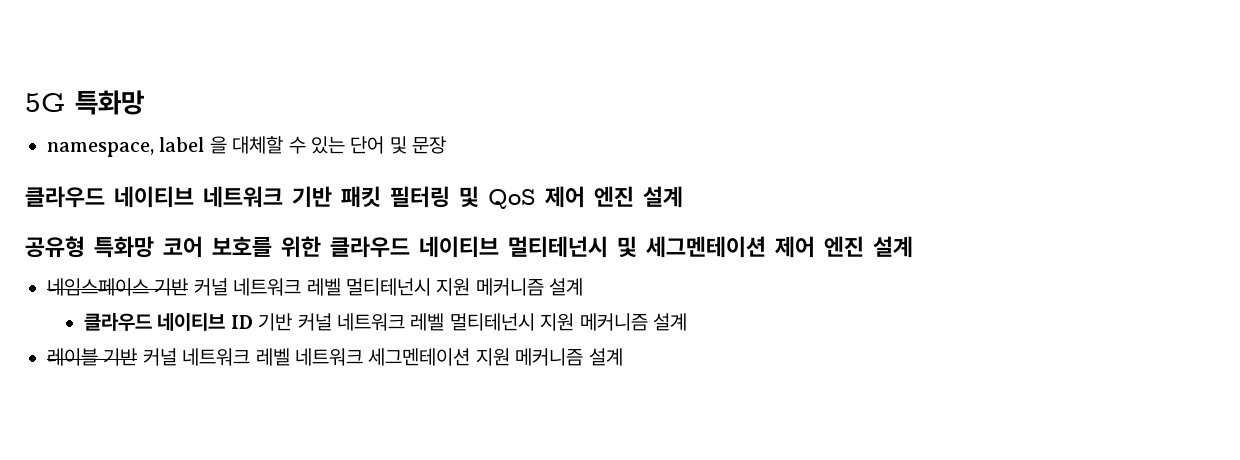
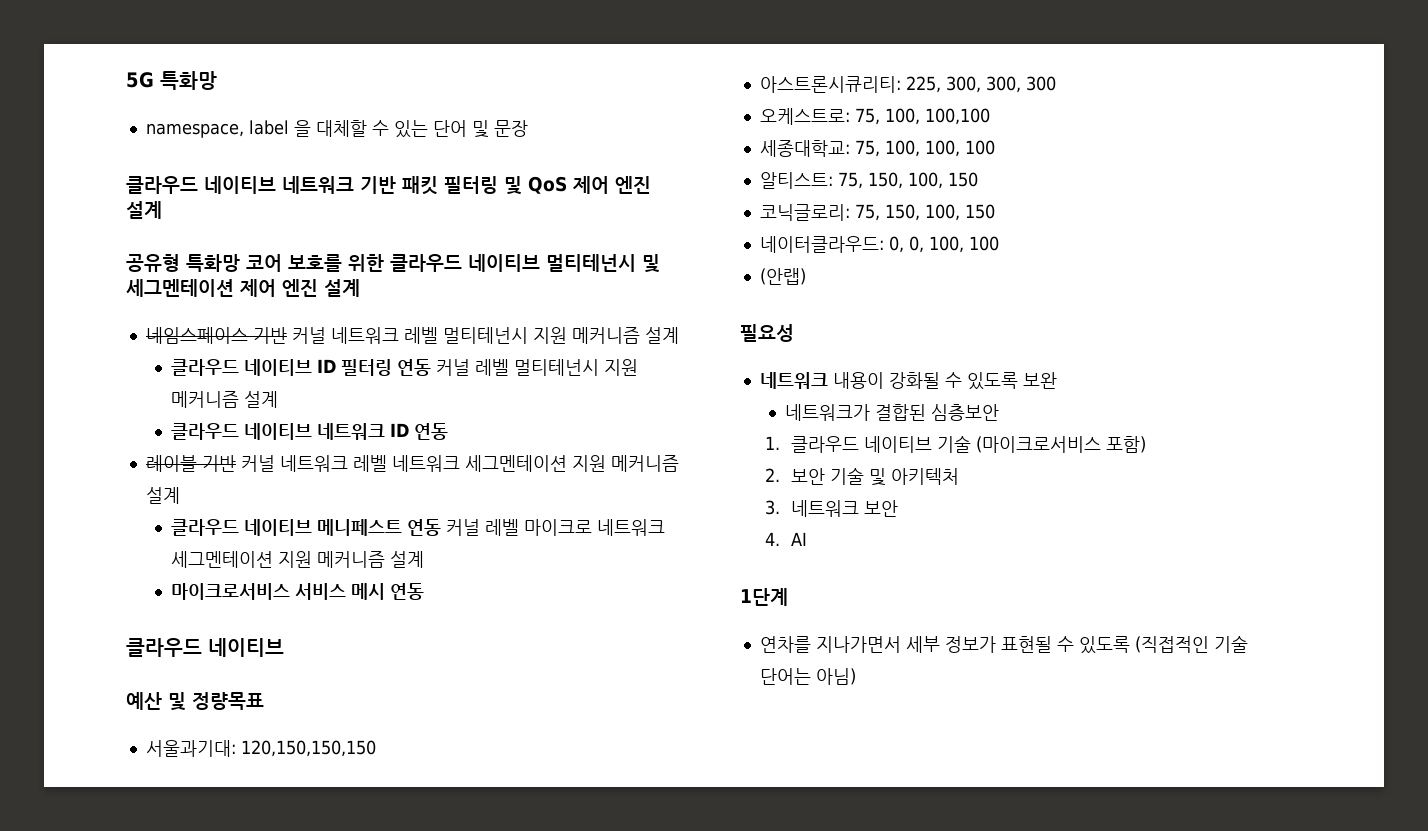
- 클라우드 네이티브 ID 기반 커널 네트워크 레벨 멀티테넌시 지원 메커니즘 설계
+ 클라우드 네이티브 ID 필터링 연동 커널 레벨 멀티테넌시 지원 메커니즘 설계
+ 클라우드 네이티브 네트워크 ID 연동
+ 클라우드 네이티브 메니페스트 연동 커널 레벨 마이크로 네트워크 세그멘테이션 지원 메커니즘 설계
+ 마이크로서비스 서비스 메시 연동
+ 클라우드 네이티브
+ 예산 및 정량목표
+ 서울과기대: 120,150,150,150
+ 아스트론시큐리티: 225, 300, 300, 300
+ 오케스트로: 75, 100, 100,100
+ 세종대학교: 75, 100, 100, 100
+ 알티스트: 75, 150, 100, 150
+ 코닉글로리: 75, 150, 100, 150
+ 네이터클라우드: 0, 0, 100, 100
+ (안랩)
+ 필요성
+ 네트워크 내용이 강화될 수 있도록 보완
+ 네트워크가 결합된 심층보안
+ 1. 클라우드 네이티브 기술 (마이크로서비스 포함)
+ 2. 보안 기술 및 아키텍처
+ 3. 네트워크 보안
+ 4. AI
+ 1단계
+ 연차를 지나가면서 세부 정보가 표현될 수 있도록 (직접적인 기술 단어는 아님)

